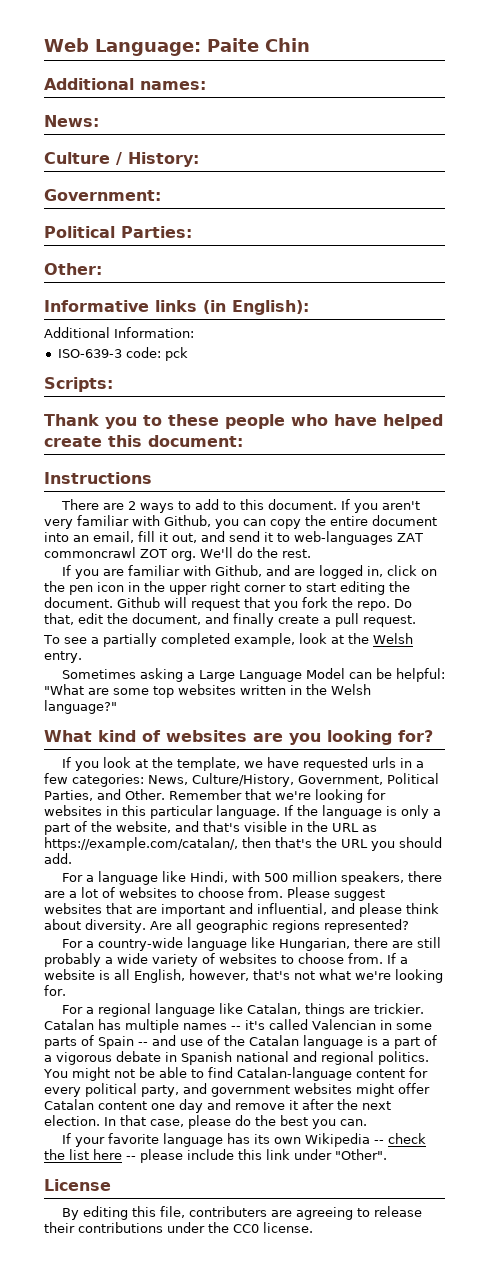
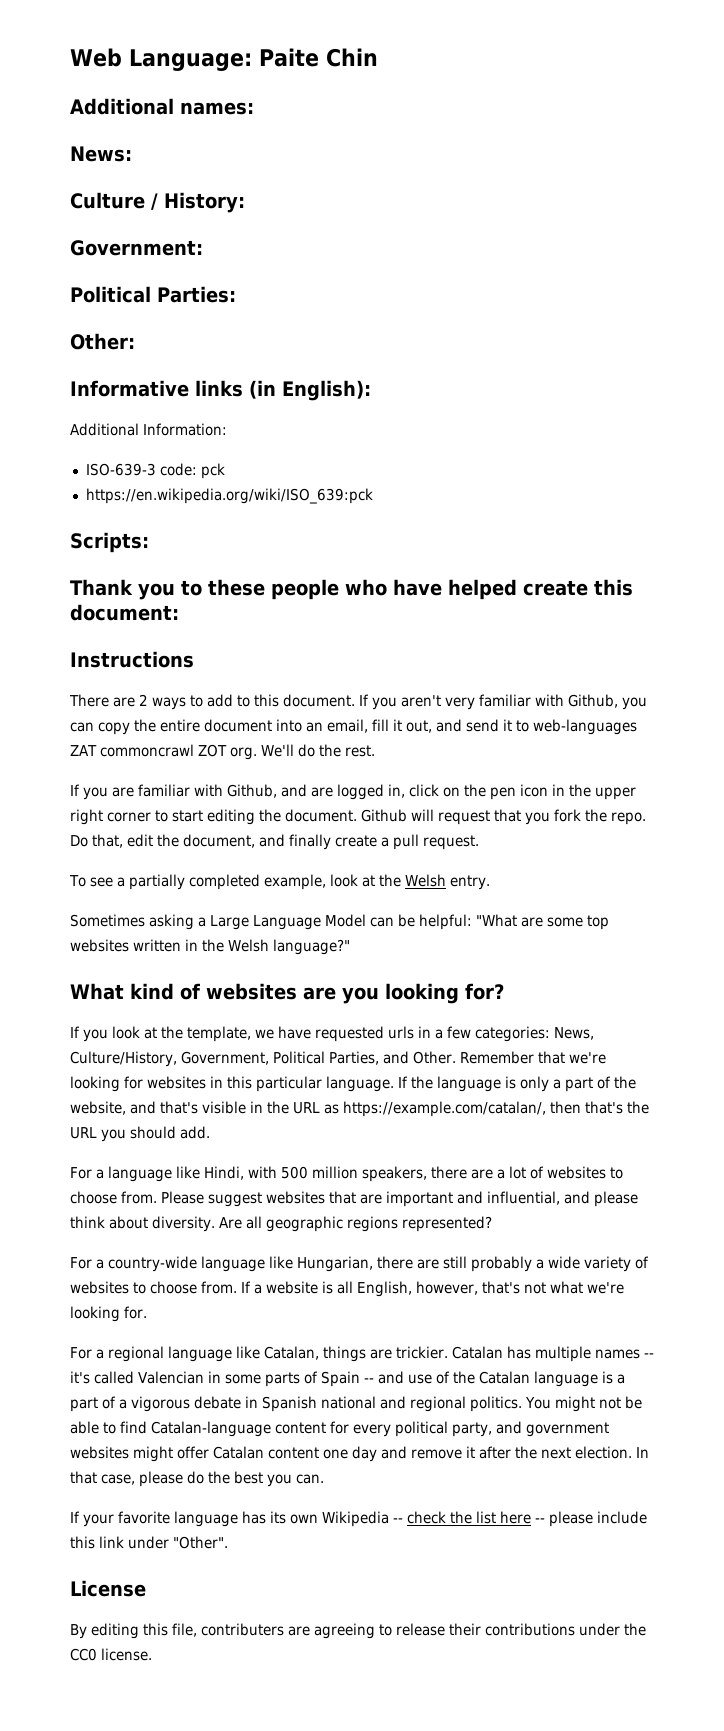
+ https://en.wikipedia.org/wiki/ISO_639:pck

